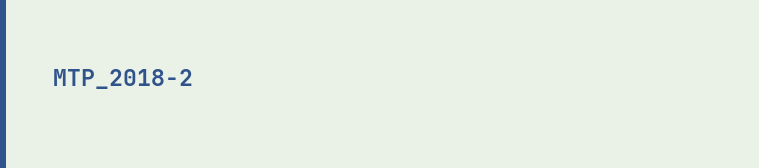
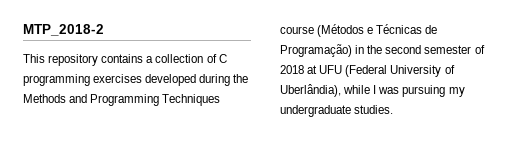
+ This repository contains a collection of C programming exercises developed during the Methods and Programming Techniques course (Métodos e Técnicas de Programação) in the second semester of 2018 at UFU (Federal University of Uberlândia), while I was pursuing my undergraduate studies.

